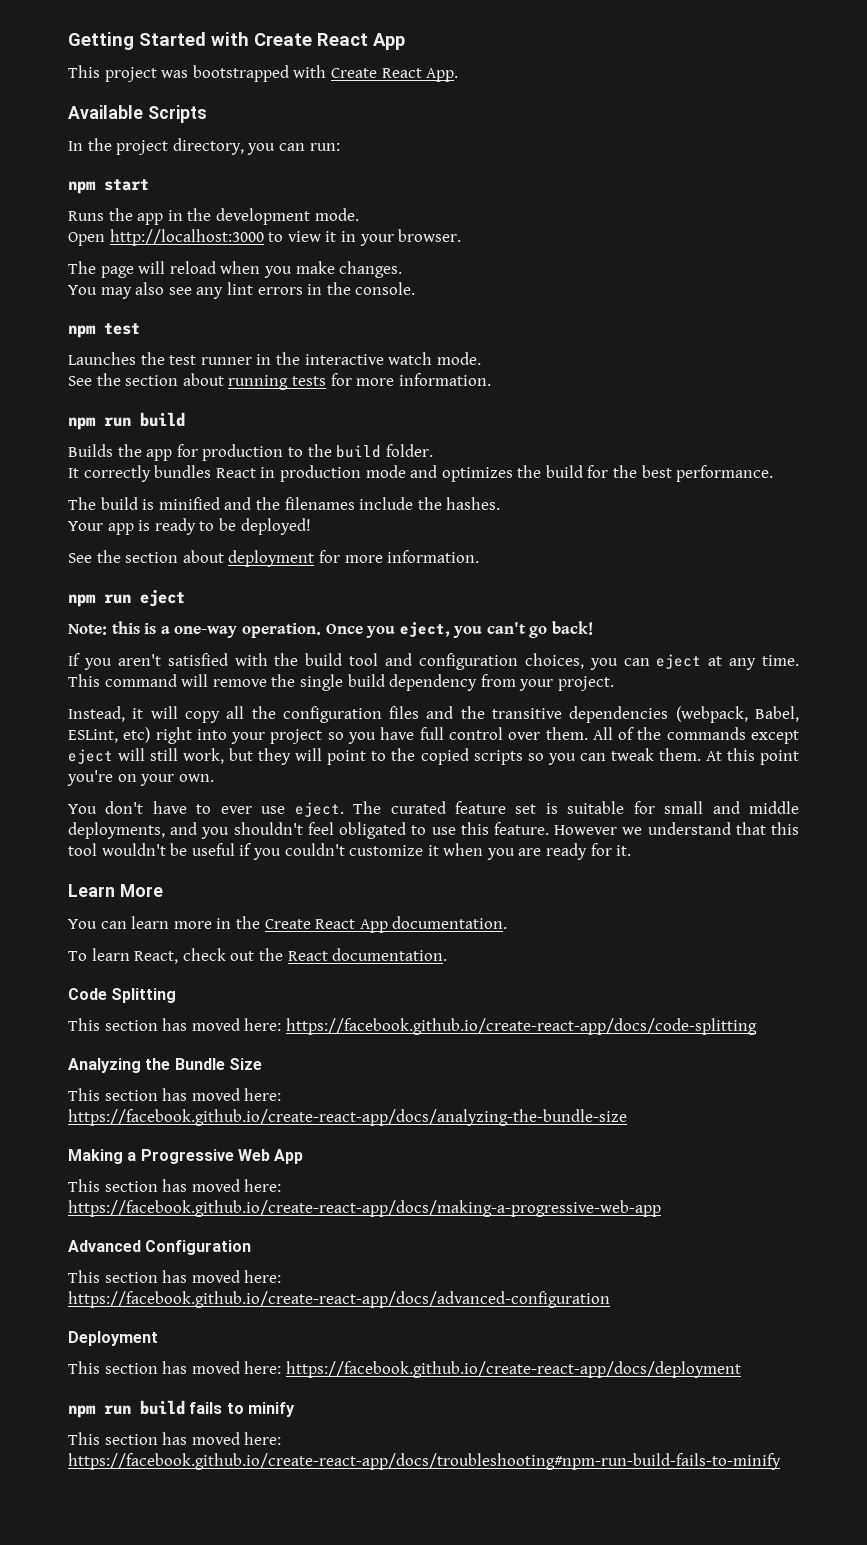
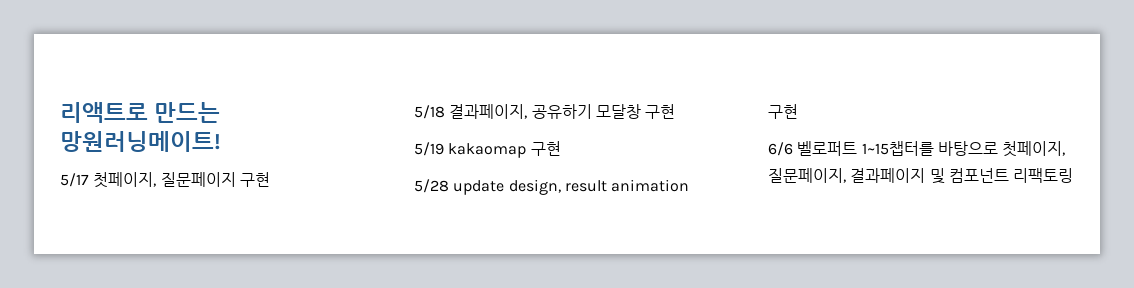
- Getting Started with Create React App
- This project was bootstrapped with Create React App.
- Available Scripts
- In the project directory, you can run:
- npm start
- Runs the app in the development mode.
- Open http://localhost:3000 to view it in your browser.
- The page will reload when you make changes.
- You may also see any lint errors in the console.
- npm test
- Launches the test runner in the interactive watch mode.
- See the section about running tests for more information.
- npm run build
- Builds the app for production to the build folder.
- It correctly bundles React in production mode and optimizes the build for the best performance.
- The build is minified and the filenames include the hashes.
- Your app is ready to be deployed!
- See the section about deployment for more information.
- npm run eject
- Note: this is a one-way operation. Once you eject, you can't go back!
- If you aren't satisfied with the build tool and configuration choices, you can eject at any time. This command will remove the single build dependency from your project.
- Instead, it will copy all the configuration files and the transitive dependencies (webpack, Babel, ESLint, etc) right into your project so you have full control over them. All of the commands except eject will still work, but they will point to the copied scripts so you can tweak them. At this point you're on your own.
- You don't have to ever use eject. The curated feature set is suitable for small and middle deployments, and you shouldn't feel obligated to use this feature. However we understand that this tool wouldn't be useful if you couldn't customize it when you are ready for it.
- Learn More
- You can learn more in the Create React App documentation.
- To learn React, check out the React documentation.
- Code Splitting
- This section has moved here: https://facebook.github.io/create-react-app/docs/code-splitting
- Analyzing the Bundle Size
- This section has moved here: https://facebook.github.io/create-react-app/docs/analyzing-the-bundle-size
- Making a Progressive Web App
- This section has moved here: https://facebook.github.io/create-react-app/docs/making-a-progressive-web-app
- Advanced Configuration
- This section has moved here: https://facebook.github.io/create-react-app/docs/advanced-configuration
- Deployment
- This section has moved here: https://facebook.github.io/create-react-app/docs/deployment
- npm run build fails to minify
- This section has moved here: https://facebook.github.io/create-react-app/docs/troubleshooting#npm-run-build-fails-to-minify
+ 리액트로 만드는 망원러닝메이트!
+ 5/17 첫페이지, 질문페이지 구현
+ 5/18 결과페이지, 공유하기 모달창 구현
+ 5/19 kakaomap 구현
+ 5/28 update design, result animation 구현
+ 6/6 벨로퍼트 1~15챕터를 바탕으로 첫페이지, 질문페이지, 결과페이지 및 컴포넌트 리팩토링

